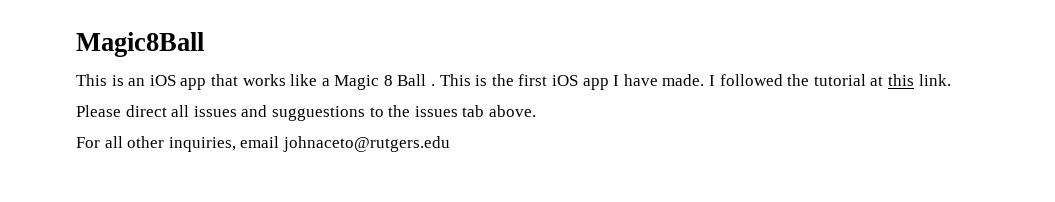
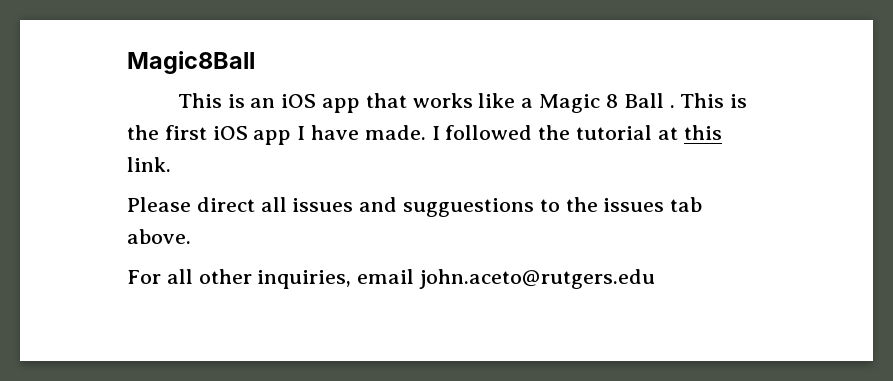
- For all other inquiries, email johnaceto@rutgers.edu
+ For all other inquiries, email john.aceto@rutgers.edu

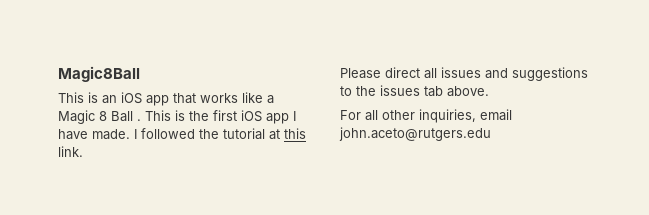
- Please direct all issues and sugguestions to the issues tab above.
+ Please direct all issues and suggestions to the issues tab above.

